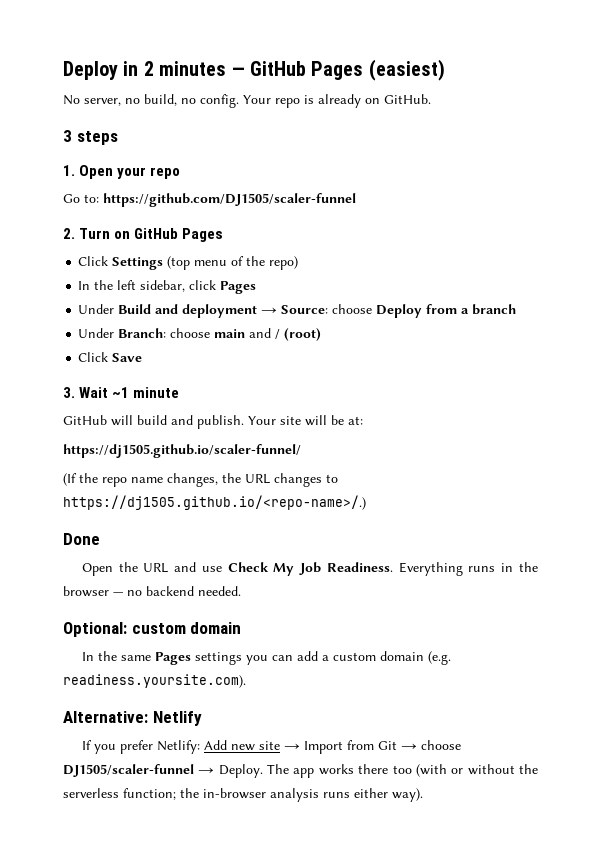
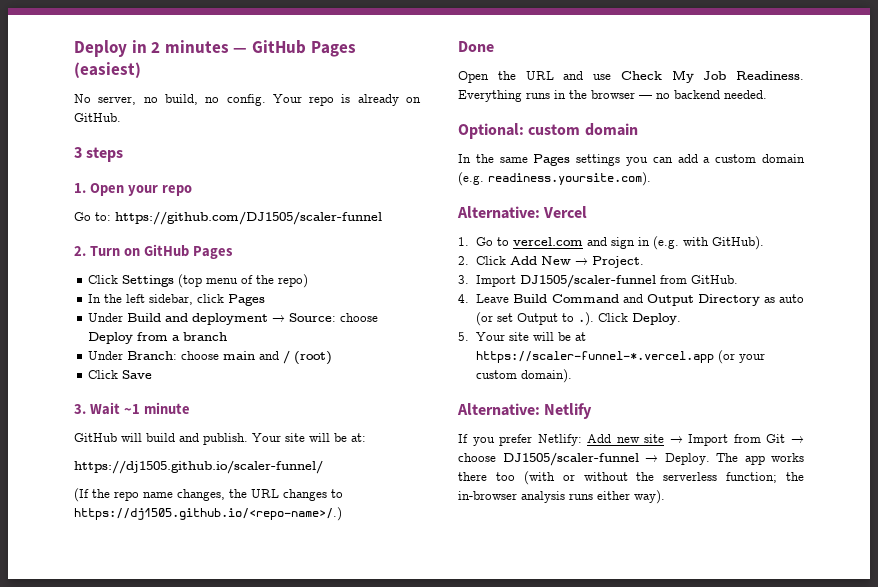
+ Alternative: Vercel
+ 1. Go to vercel.com and sign in (e.g. with GitHub).
+ 2. Click Add New → Project.
+ 3. Import DJ1505/scaler-funnel from GitHub.
+ 4. Leave Build Command and Output Directory as auto (or set Output to .). Click Deploy.
+ 5. Your site will be at https://scaler-funnel-*.vercel.app (or your custom domain).

